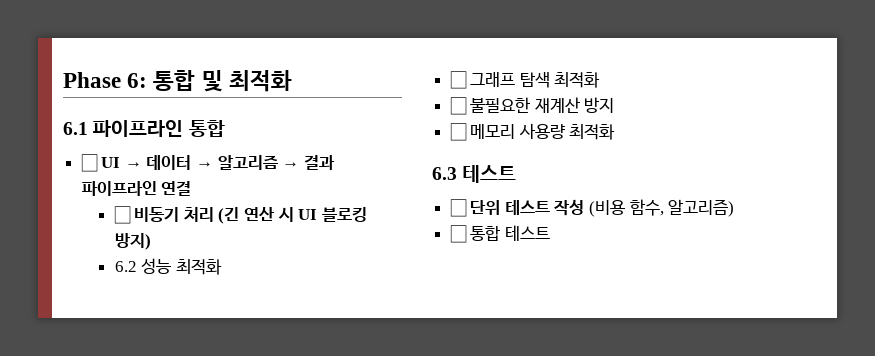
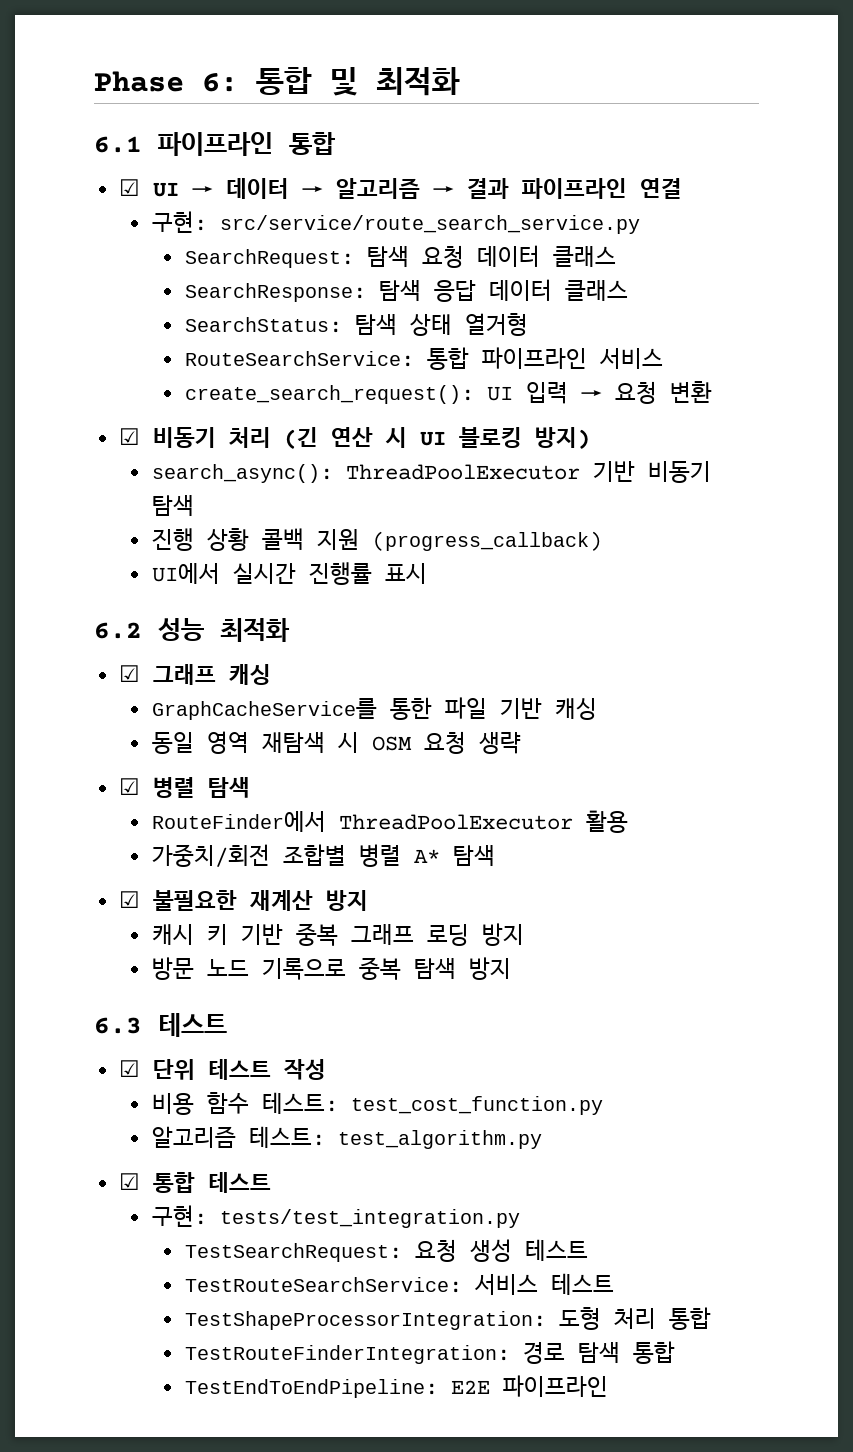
- ☐ UI → 데이터 → 알고리즘 → 결과 파이프라인 연결
+ ☑ UI → 데이터 → 알고리즘 → 결과 파이프라인 연결
- ☐ 비동기 처리 (긴 연산 시 UI 블로킹 방지)
+ 구현: src/service/route_search_service.py
+ SearchRequest: 탐색 요청 데이터 클래스
+ SearchResponse: 탐색 응답 데이터 클래스
+ SearchStatus: 탐색 상태 열거형
+ RouteSearchService: 통합 파이프라인 서비스
+ create_search_request(): UI 입력 → 요청 변환
+ ☑ 비동기 처리 (긴 연산 시 UI 블로킹 방지)
+ search_async(): ThreadPoolExecutor 기반 비동기 탐색
+ 진행 상황 콜백 지원 (progress_callback)
+ UI에서 실시간 진행률 표시
  6.2 성능 최적화
- ☐ 그래프 탐색 최적화
- ☐ 불필요한 재계산 방지
- ☐ 메모리 사용량 최적화
+ ☑ 그래프 캐싱
+ GraphCacheService를 통한 파일 기반 캐싱
+ 동일 영역 재탐색 시 OSM 요청 생략
+ ☑ 병렬 탐색
+ RouteFinder에서 ThreadPoolExecutor 활용
+ 가중치/회전 조합별 병렬 A* 탐색
+ ☑ 불필요한 재계산 방지
+ 캐시 키 기반 중복 그래프 로딩 방지
+ 방문 노드 기록으로 중복 탐색 방지
- ☐ 단위 테스트 작성 (비용 함수, 알고리즘)
- ☐ 통합 테스트
+ ☑ 단위 테스트 작성
+ 비용 함수 테스트: test_cost_function.py
+ 알고리즘 테스트: test_algorithm.py
+ ☑ 통합 테스트
+ 구현: tests/test_integration.py
+ TestSearchRequest: 요청 생성 테스트
+ TestRouteSearchService: 서비스 테스트
+ TestShapeProcessorIntegration: 도형 처리 통합
+ TestRouteFinderIntegration: 경로 탐색 통합
+ TestEndToEndPipeline: E2E 파이프라인

